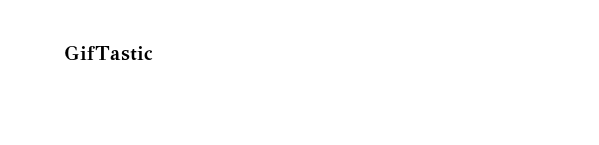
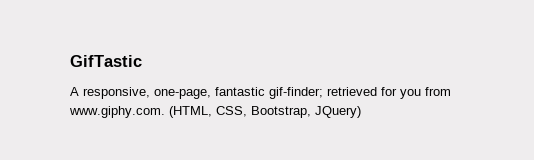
+ A responsive, one-page, fantastic gif-finder; retrieved for you from www.giphy.com. (HTML, CSS, Bootstrap, JQuery)

